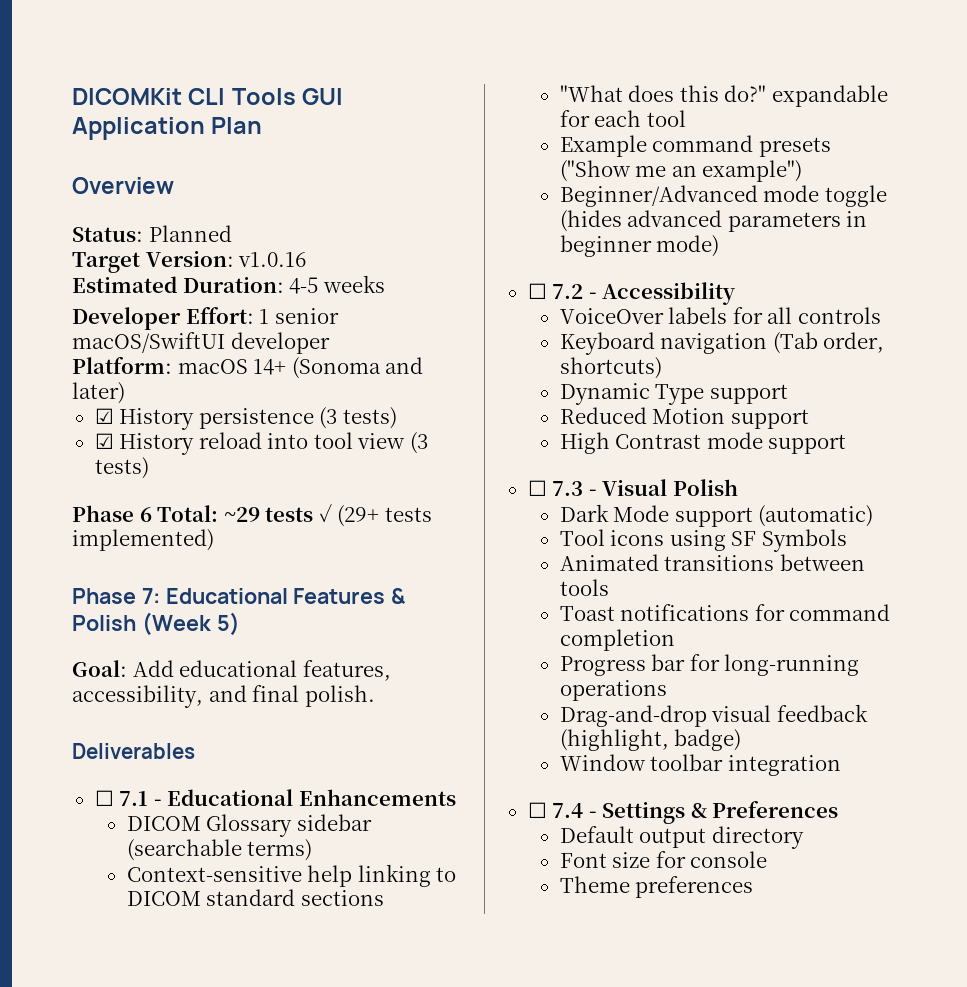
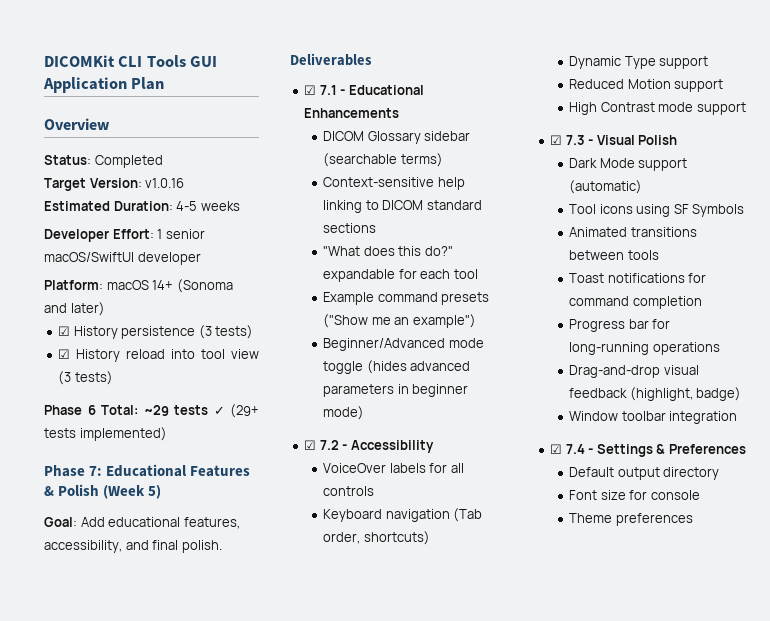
- Status: Planned
+ Status: Completed
- ☐ 7.1 - Educational Enhancements
+ ☑ 7.1 - Educational Enhancements
- ☐ 7.2 - Accessibility
+ ☑ 7.2 - Accessibility
- ☐ 7.3 - Visual Polish
+ ☑ 7.3 - Visual Polish
- ☐ 7.4 - Settings & Preferences
+ ☑ 7.4 - Settings & Preferences

